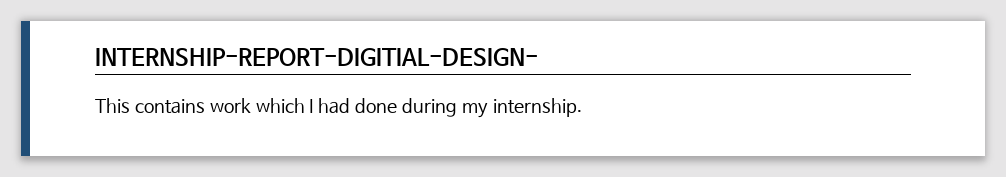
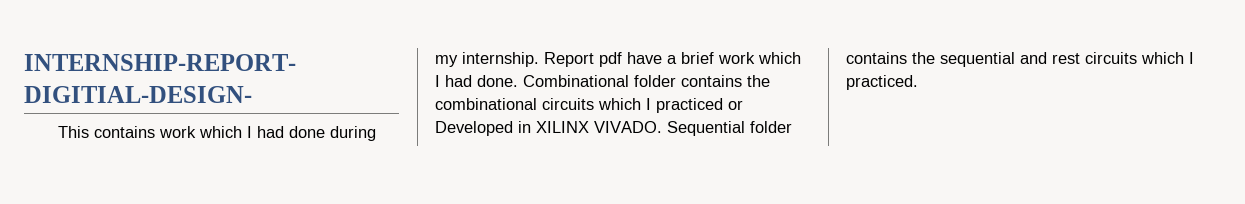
+ Report pdf have a brief work which I had done. Combinational folder contains the combinational circuits which I practiced or Developed in XILINX VIVADO. Sequential folder contains the sequential and rest circuits which I practiced.

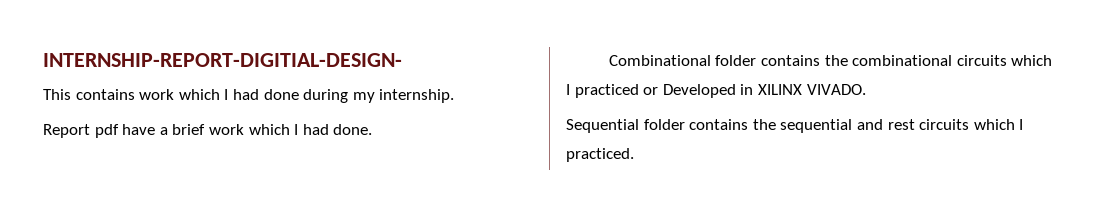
- This contains work which I had done during my internship. Report pdf have a brief work which I had done. Combinational folder contains the combinational circuits which I practiced or Developed in XILINX VIVADO. Sequential folder contains the sequential and rest circuits which I practiced.
+ This contains work which I had done during my internship.
+ Report pdf have a brief work which I had done.
+ Combinational folder contains the combinational circuits which I practiced or Developed in XILINX VIVADO.
+ Sequential folder contains the sequential and rest circuits which I practiced.

